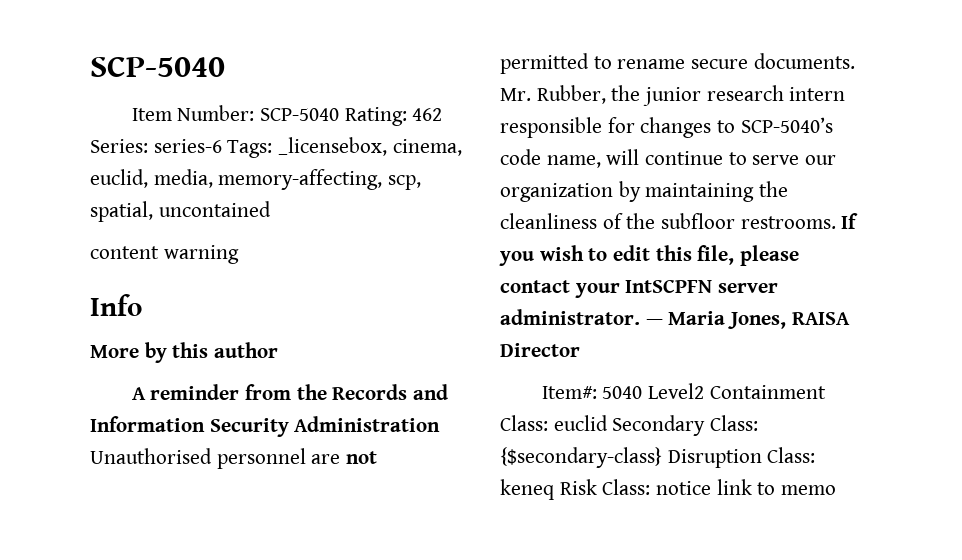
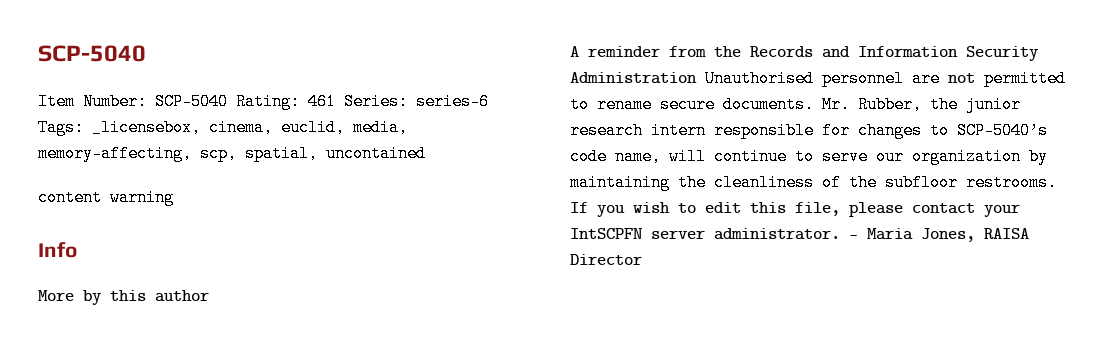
- Item Number: SCP-5040 Rating: 462 Series: series-6 Tags: _licensebox, cinema, euclid, media, memory-affecting, scp, spatial, uncontained
+ Item Number: SCP-5040 Rating: 461 Series: series-6 Tags: _licensebox, cinema, euclid, media, memory-affecting, scp, spatial, uncontained
- Item#: 5040 Level2 Containment Class: euclid Secondary Class: {$secondary-class} Disruption Class: keneq Risk Class: notice link to memo

